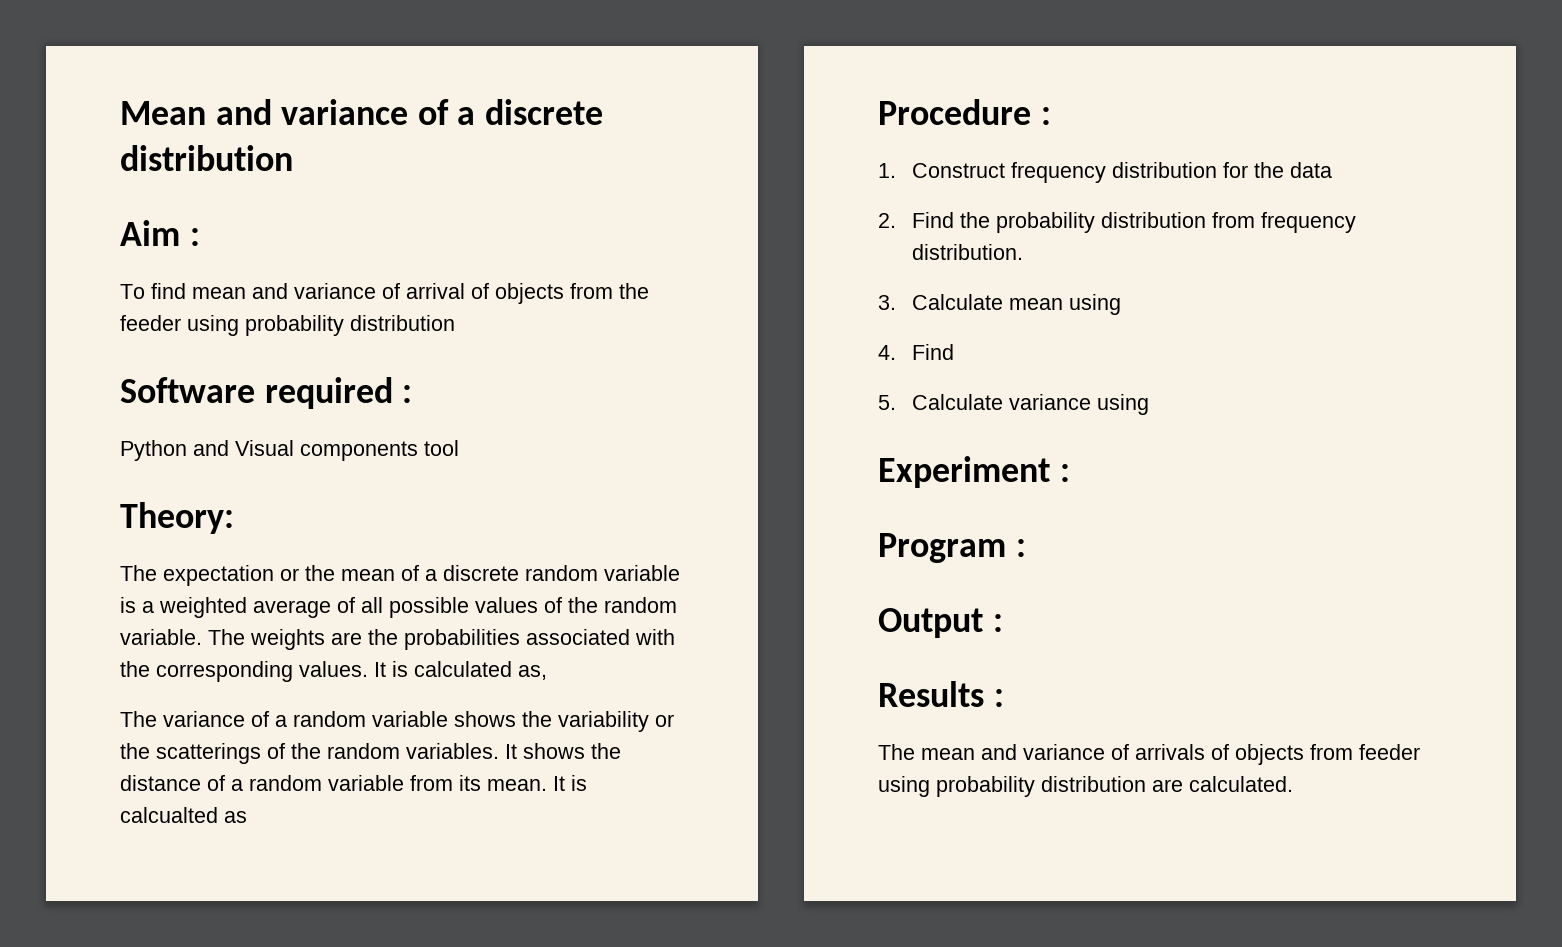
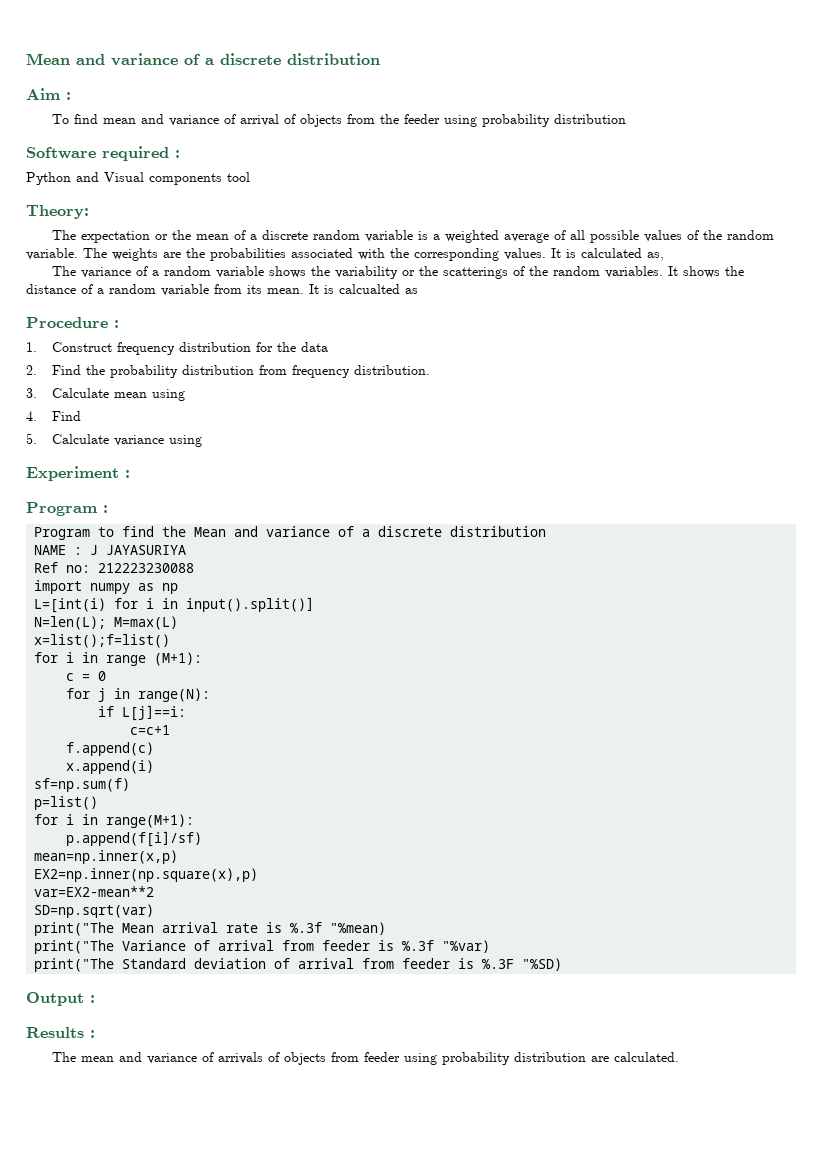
+ Program to find the Mean and variance of a discrete distribution
+ NAME : J JAYASURIYA
+ Ref no: 212223230088
+ import numpy as np
+ L=[int(i) for i in input().split()]
+ N=len(L); M=max(L)
+ x=list();f=list()
+ for i in range (M+1):
+ c = 0
+ for j in range(N):
+ if L[j]==i:
+ c=c+1
+ f.append(c)
+ x.append(i)
+ sf=np.sum(f)
+ p=list()
+ for i in range(M+1):
+ p.append(f[i]/sf)
+ mean=np.inner(x,p)
+ EX2=np.inner(np.square(x),p)
+ var=EX2-mean**2
+ SD=np.sqrt(var)
+ print("The Mean arrival rate is %.3f "%mean)
+ print("The Variance of arrival from feeder is %.3f "%var)
+ print("The Standard deviation of arrival from feeder is %.3F "%SD)

